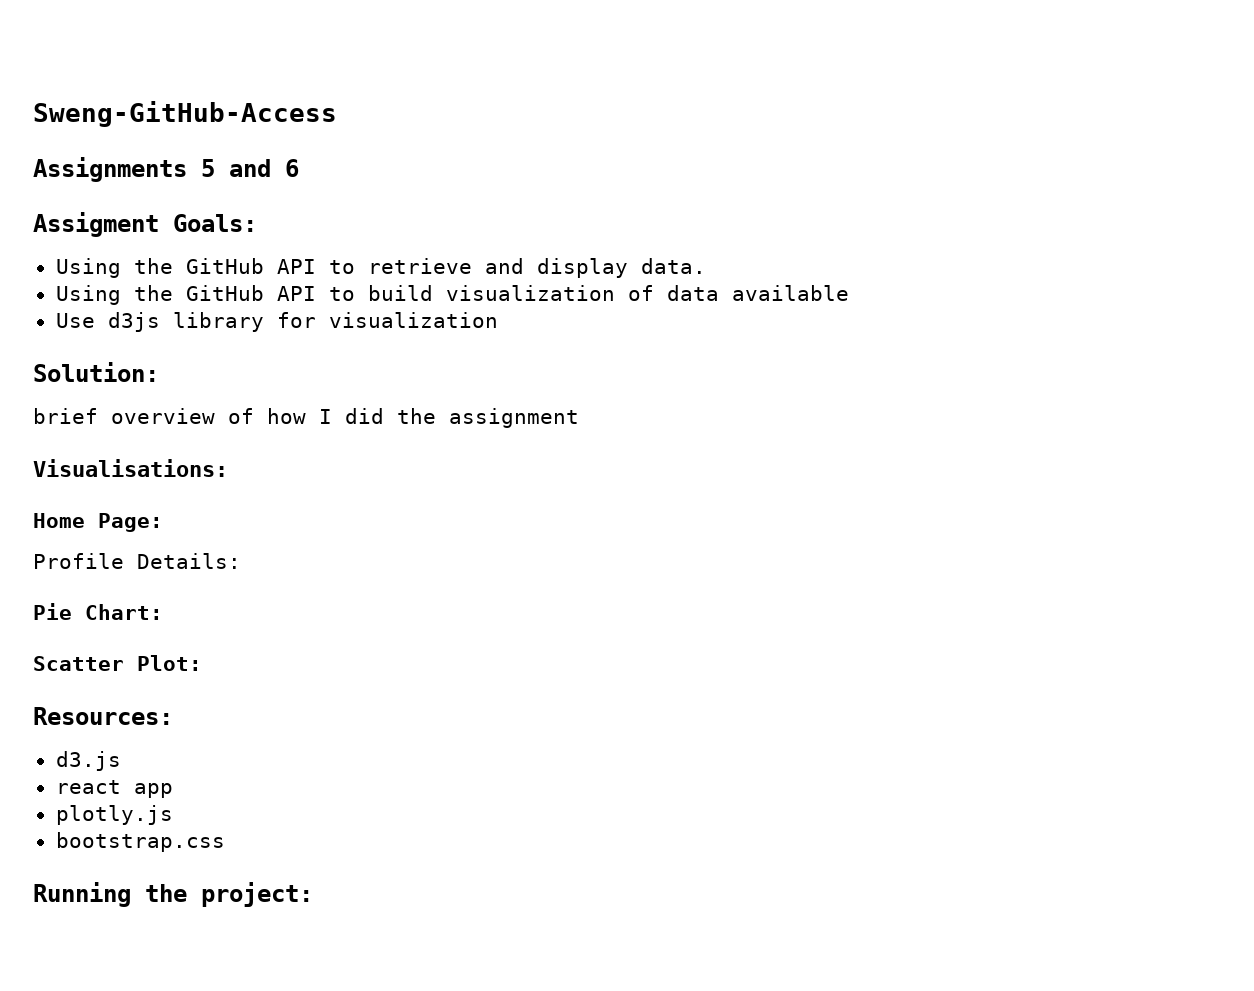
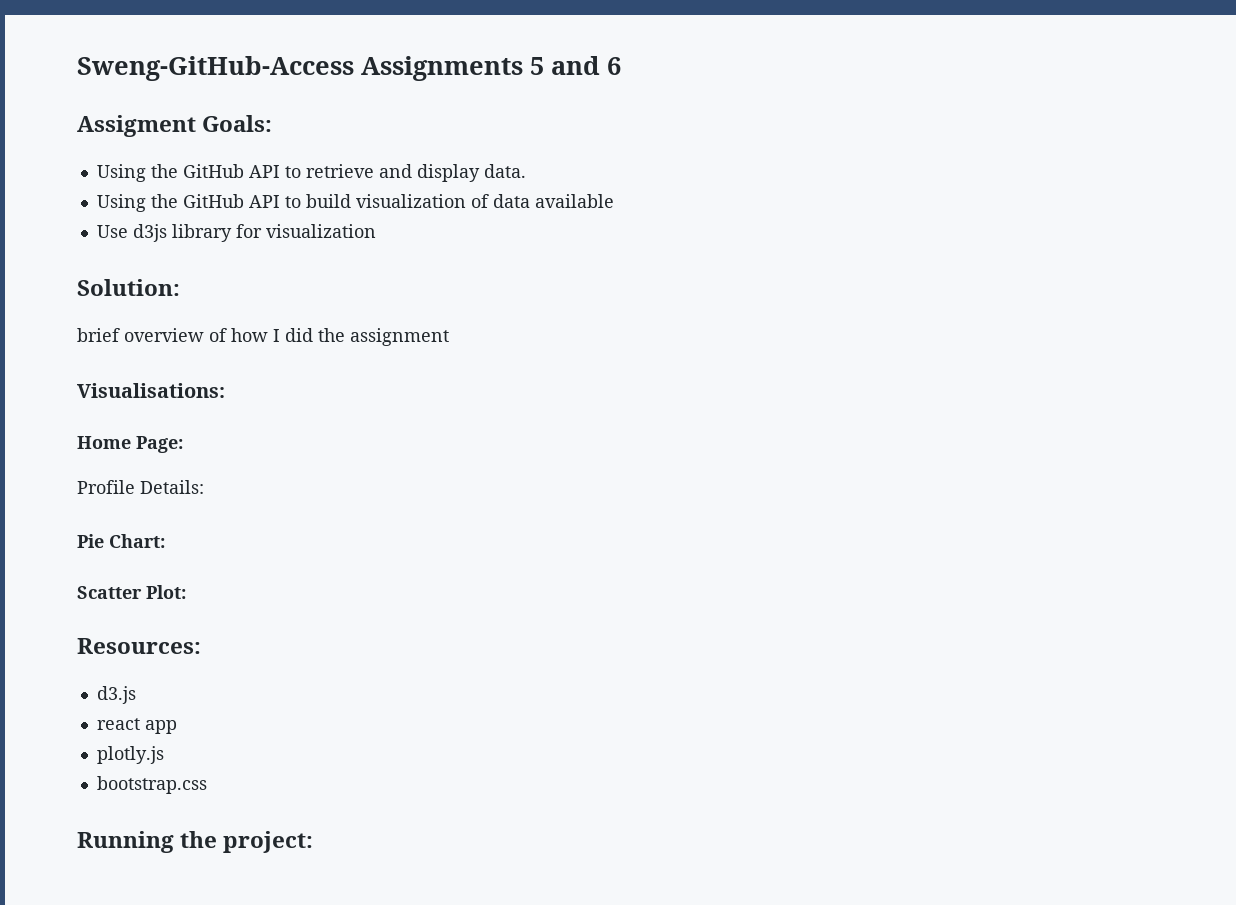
- Sweng-GitHub-Access
- Assignments 5 and 6
+ Sweng-GitHub-Access Assignments 5 and 6

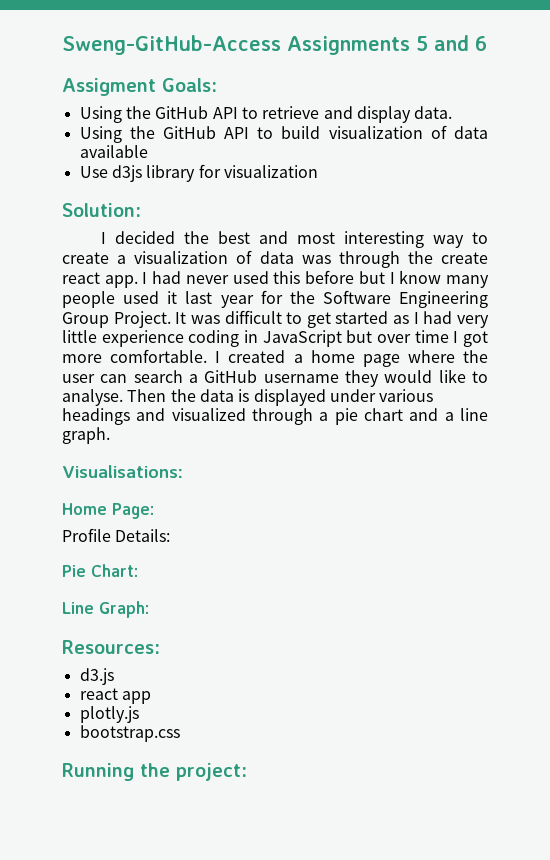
- brief overview of how I did the assignment
+ I decided the best and most interesting way to create a visualization of data was through the create react app. I had never used this before but I know many people used it last year for the Software Engineering Group Project. It was difficult to get started as I had very little experience coding in JavaScript but over time I got more comfortable. I created a home page where the user can search a GitHub username they would like to analyse. Then the data is displayed under various headings and visualized through a pie chart and a line graph.
- Scatter Plot:
+ Line Graph:

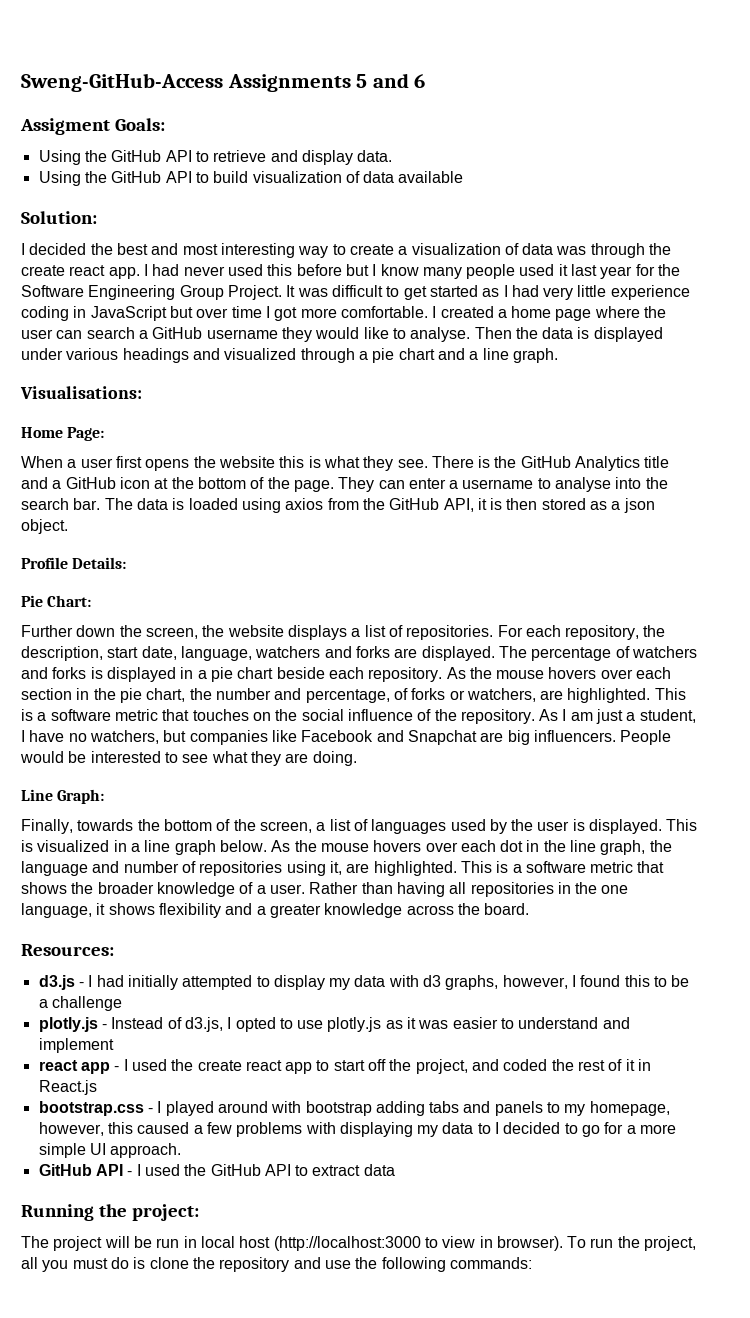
- Use d3js library for visualization
+ When a user first opens the website this is what they see. There is the GitHub Analytics title and a GitHub icon at the bottom of the page. They can enter a username to analyse into the search bar. The data is loaded using axios from the GitHub API, it is then stored as a json object.
  Profile Details:
  Pie Chart:
+ Further down the screen, the website displays a list of repositories. For each repository, the description, start date, language, watchers and forks are displayed. The percentage of watchers and forks is displayed in a pie chart beside each repository. As the mouse hovers over each section in the pie chart, the number and percentage, of forks or watchers, are highlighted. This is a software metric that touches on the social influence of the repository. As I am just a student, I have no watchers, but companies like Facebook and Snapchat are big influencers. People would be interested to see what they are doing.
  Line Graph:
+ Finally, towards the bottom of the screen, a list of languages used by the user is displayed. This is visualized in a line graph below. As the mouse hovers over each dot in the line graph, the language and number of repositories using it, are highlighted. This is a software metric that shows the broader knowledge of a user. Rather than having all repositories in the one language, it shows flexibility and a greater knowledge across the board.
  Resources:
- d3.js
- react app
- plotly.js
- bootstrap.css
+ d3.js - I had initially attempted to display my data with d3 graphs, however, I found this to be a challenge
+ plotly.js - Instead of d3.js, I opted to use plotly.js as it was easier to understand and implement
+ react app - I used the create react app to start off the project, and coded the rest of it in React.js
+ bootstrap.css - I played around with bootstrap adding tabs and panels to my homepage, however, this caused a few problems with displaying my data to I decided to go for a more simple UI approach.
+ GitHub API - I used the GitHub API to extract data
  Running the project:
+ The project will be run in local host (http://localhost:3000 to view in browser). To run the project, all you must do is clone the repository and use the following commands:

